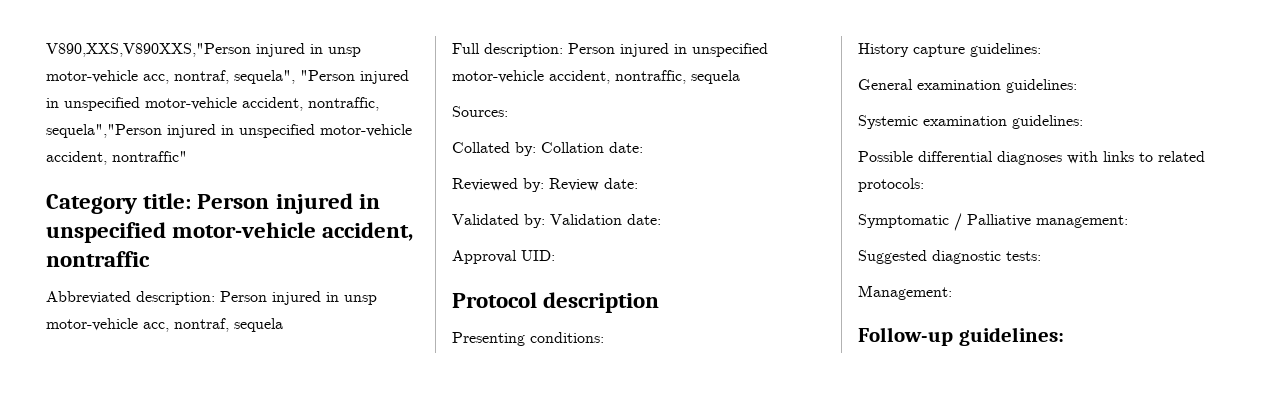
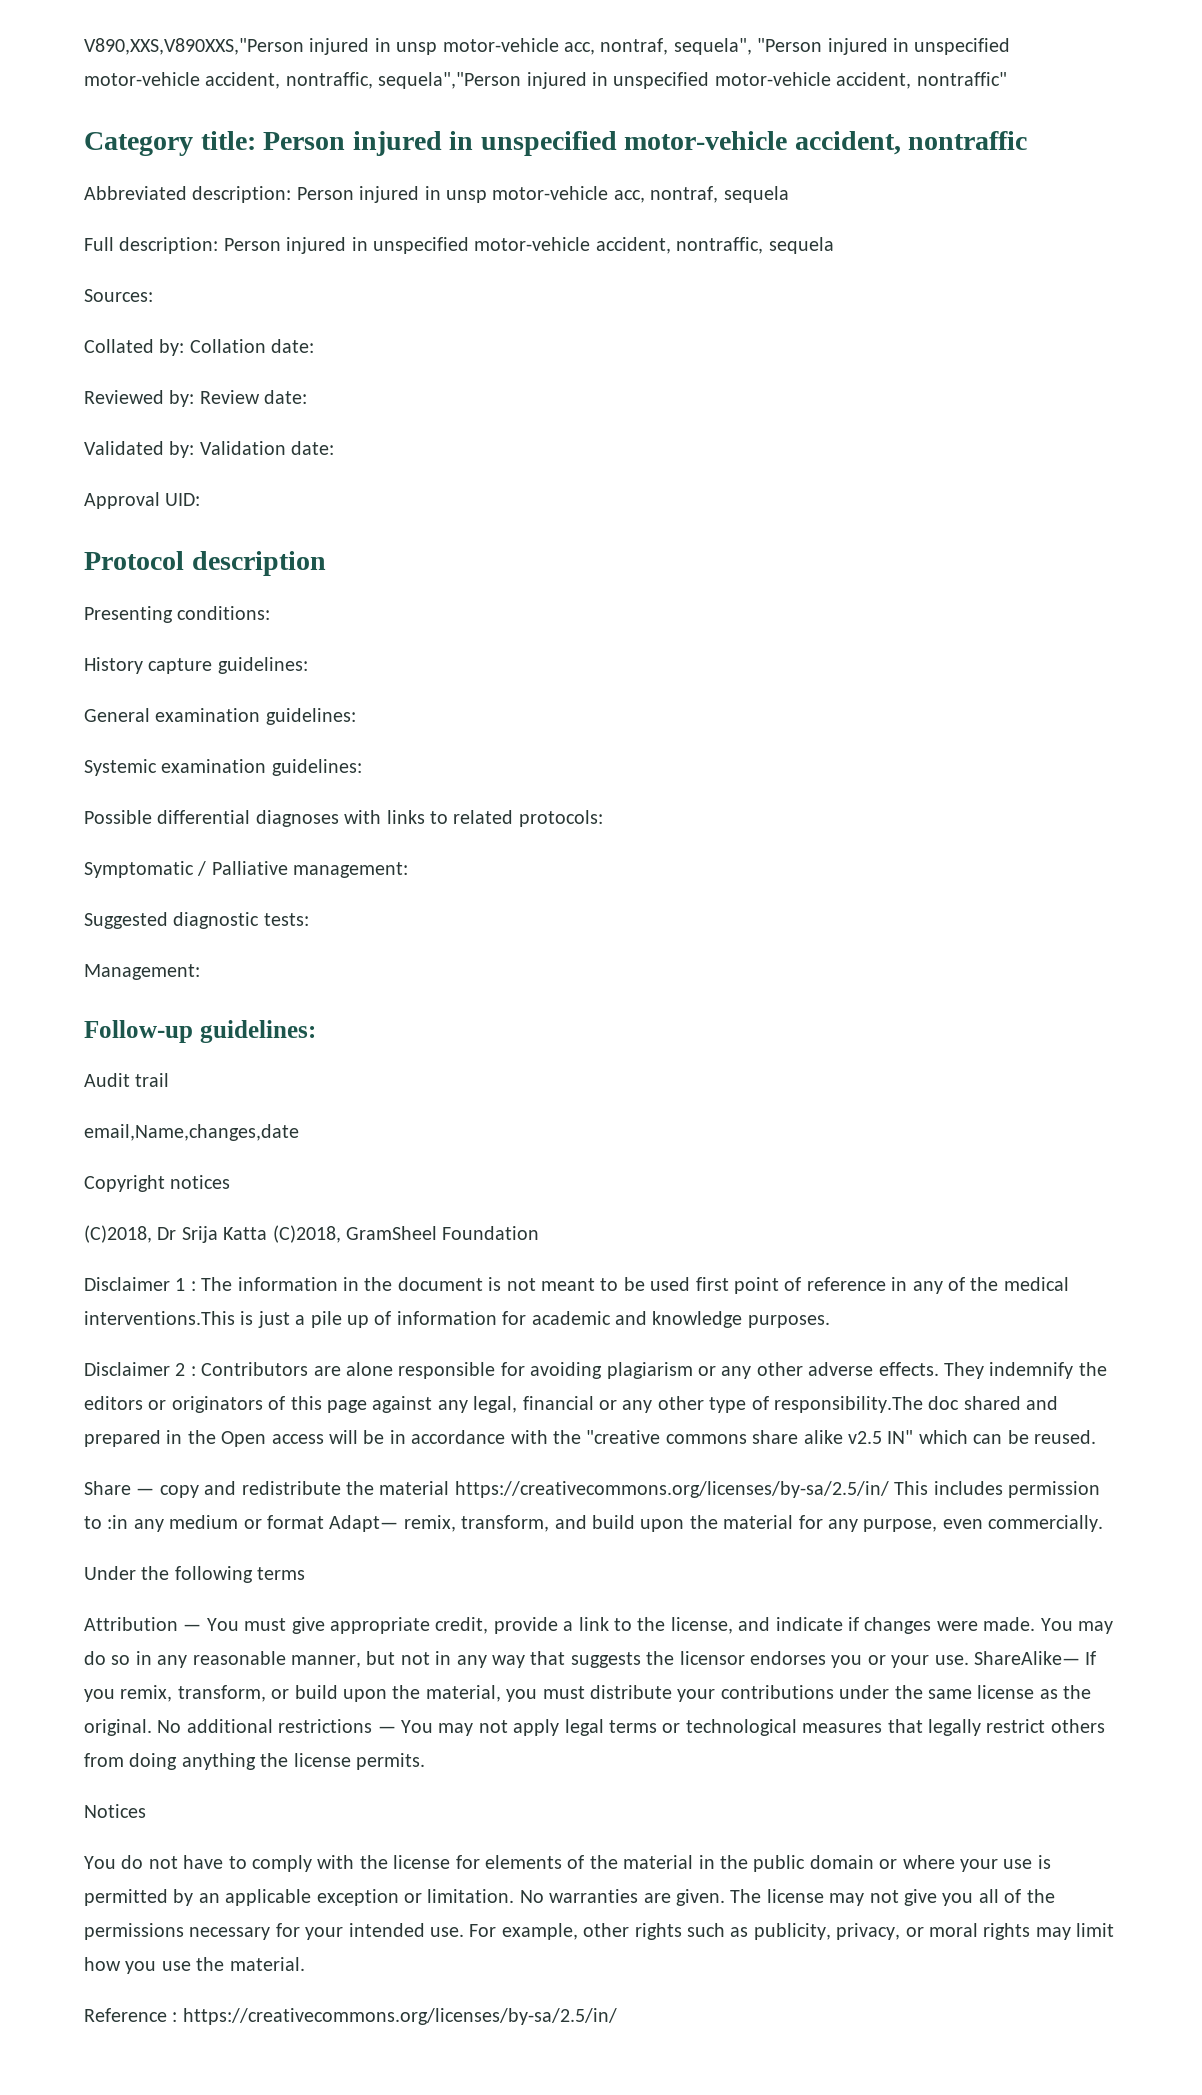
+ Audit trail
+ email,Name,changes,date
+ Copyright notices
+ (C)2018, Dr Srija Katta (C)2018, GramSheel Foundation
+ Disclaimer 1 : The information in the document is not meant to be used first point of reference in any of the medical interventions.This is just a pile up of information for academic and knowledge purposes.
+ Disclaimer 2 : Contributors are alone responsible for avoiding plagiarism or any other adverse effects. They indemnify the editors or originators of this page against any legal, financial or any other type of responsibility.The doc shared and prepared in the Open access will be in accordance with the "creative commons share alike v2.5 IN" which can be reused.
+ Share — copy and redistribute the material https://creativecommons.org/licenses/by-sa/2.5/in/ This includes permission to :in any medium or format Adapt— remix, transform, and build upon the material for any purpose, even commercially.
+ Under the following terms
+ Attribution — You must give appropriate credit, provide a link to the license, and indicate if changes were made. You may do so in any reasonable manner, but not in any way that suggests the licensor endorses you or your use. ShareAlike— If you remix, transform, or build upon the material, you must distribute your contributions under the same license as the original. No additional restrictions — You may not apply legal terms or technological measures that legally restrict others from doing anything the license permits.
+ Notices
+ You do not have to comply with the license for elements of the material in the public domain or where your use is permitted by an applicable exception or limitation. No warranties are given. The license may not give you all of the permissions necessary for your intended use. For example, other rights such as publicity, privacy, or moral rights may limit how you use the material.
+ Reference : https://creativecommons.org/licenses/by-sa/2.5/in/

